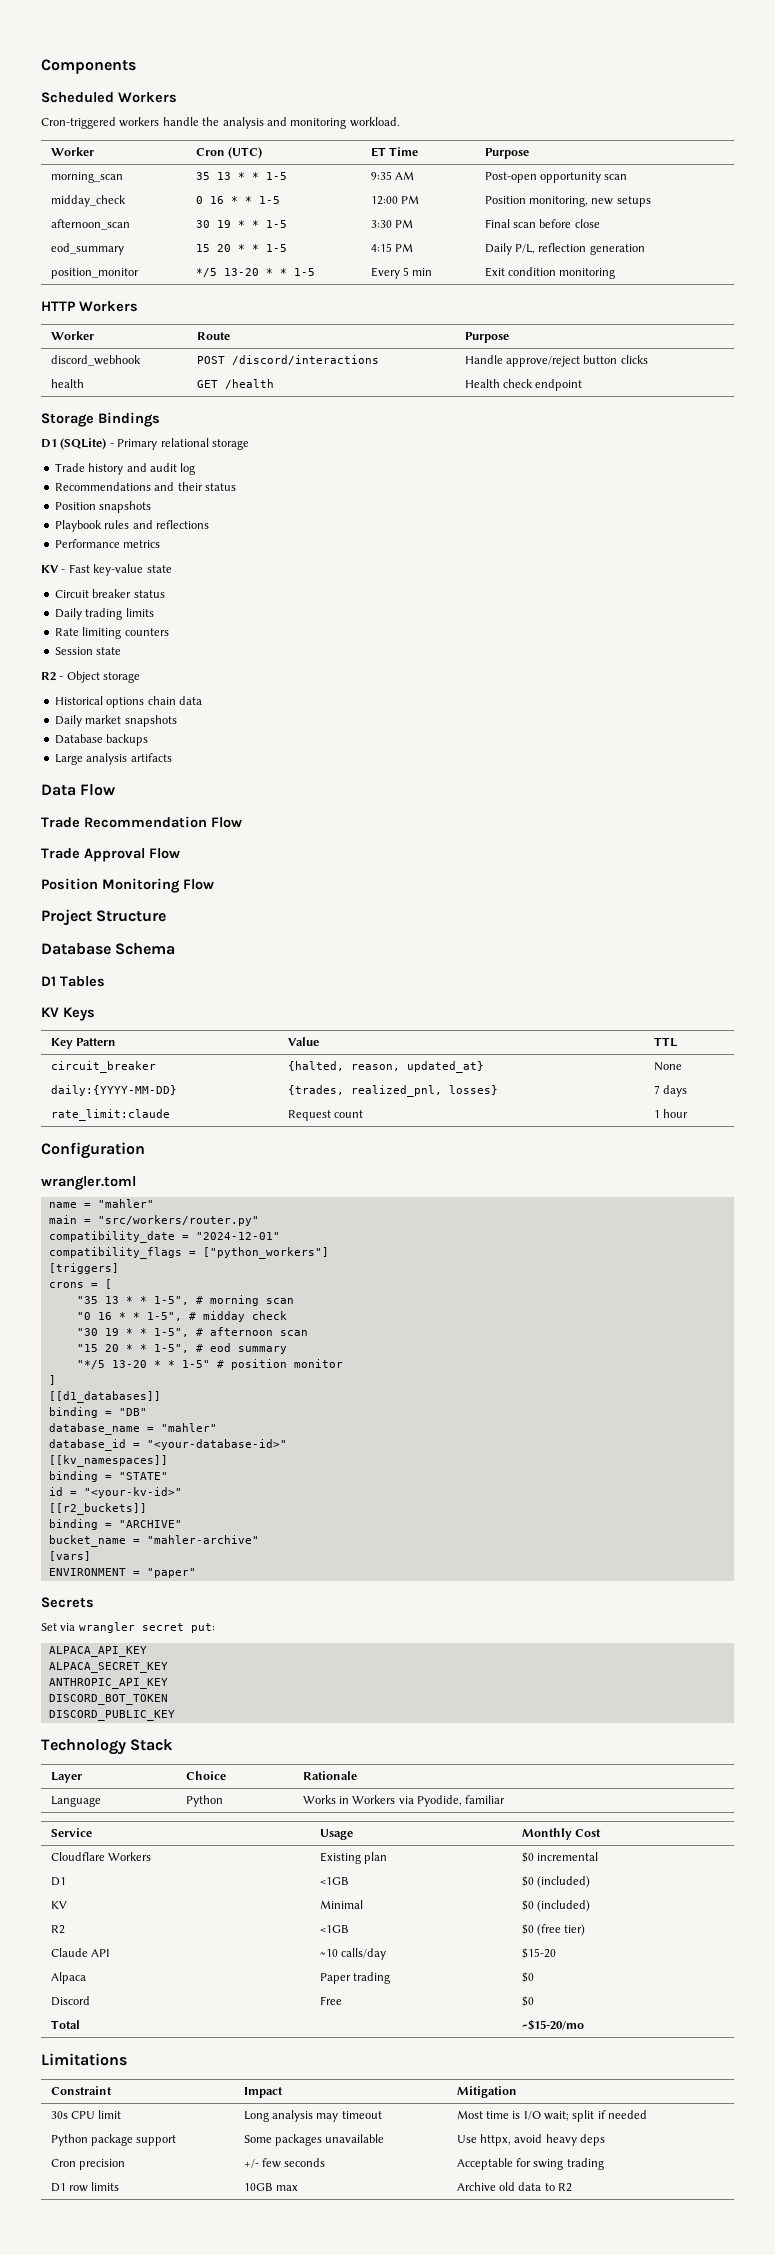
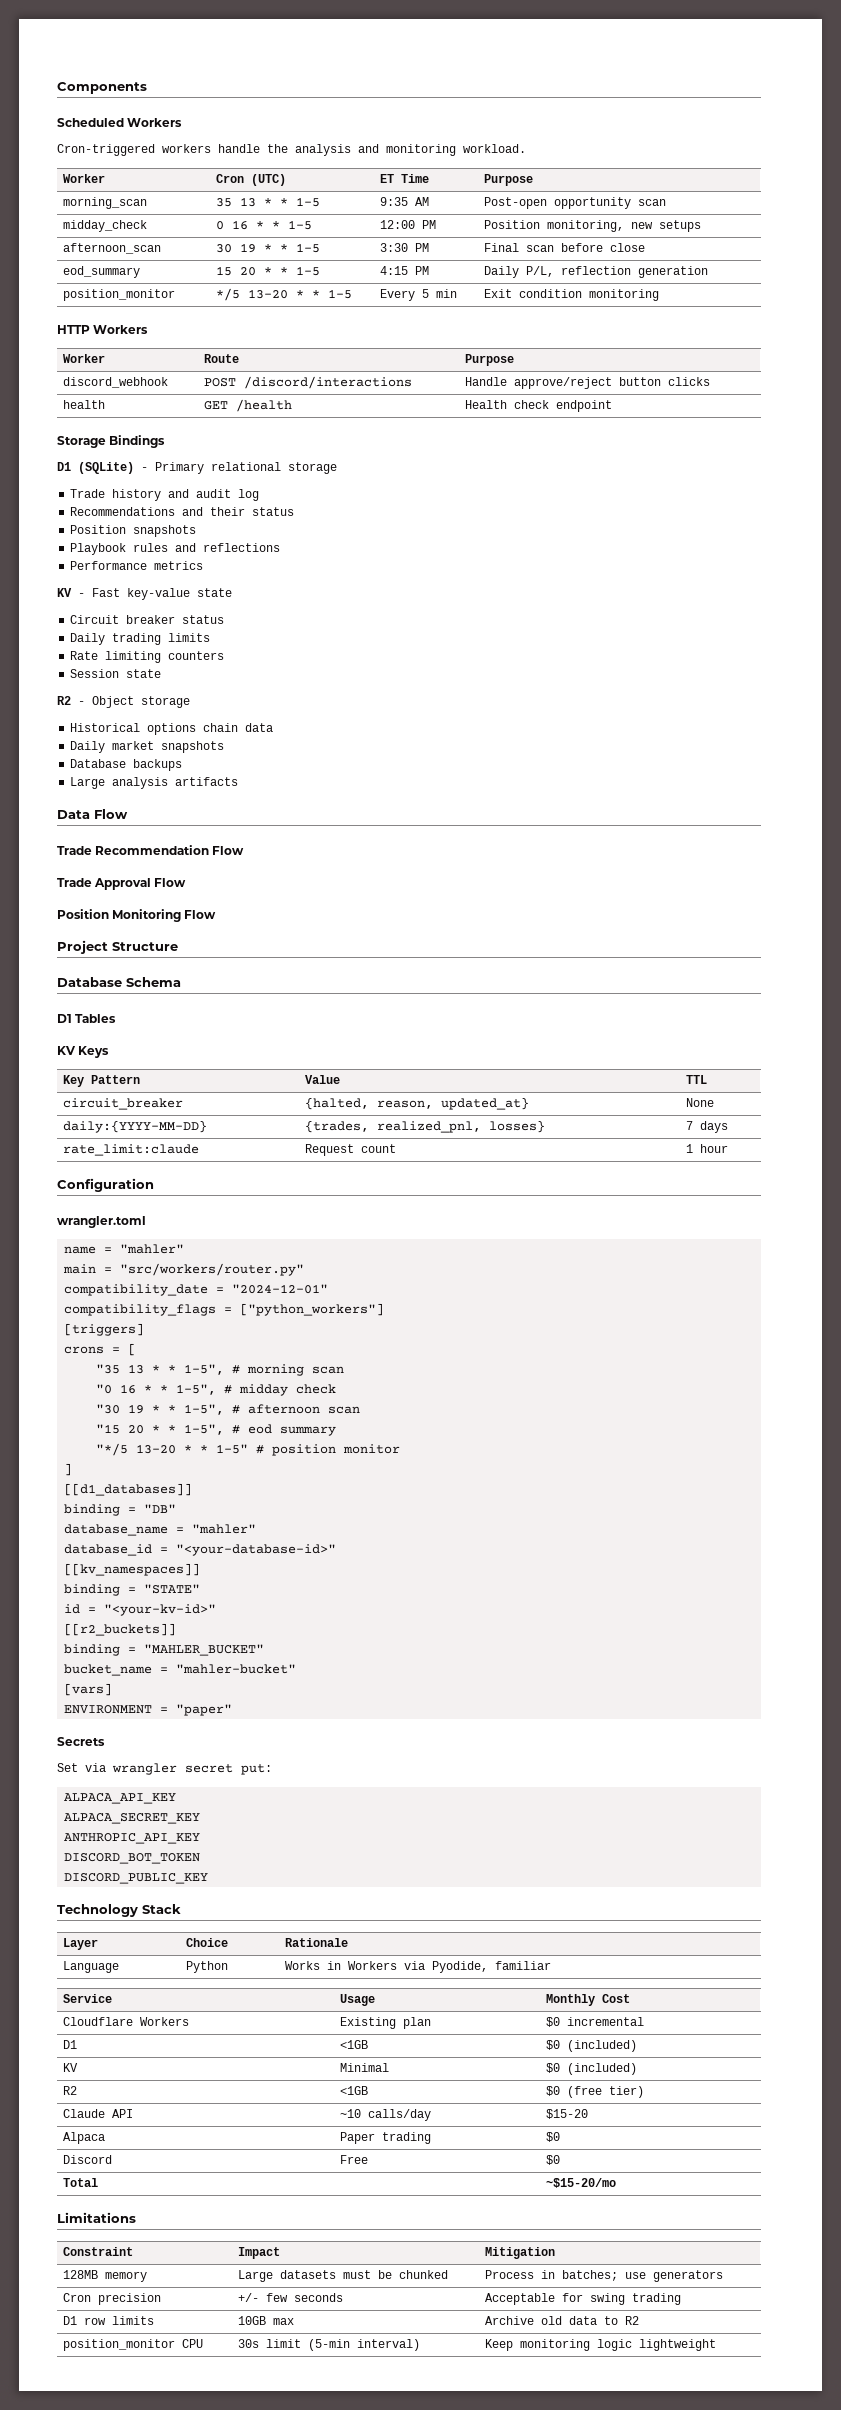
- binding = "ARCHIVE"
+ binding = "MAHLER_BUCKET"
- bucket_name = "mahler-archive"
+ bucket_name = "mahler-bucket"
- 30s CPU limit | Long analysis may timeout | Most time is I/O wait; split if needed
- Python package support | Some packages unavailable | Use httpx, avoid heavy deps
+ 128MB memory | Large datasets must be chunked | Process in batches; use generators
+ position_monitor CPU | 30s limit (5-min interval) | Keep monitoring logic lightweight

